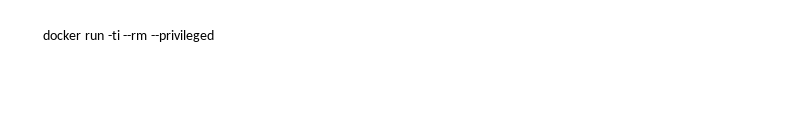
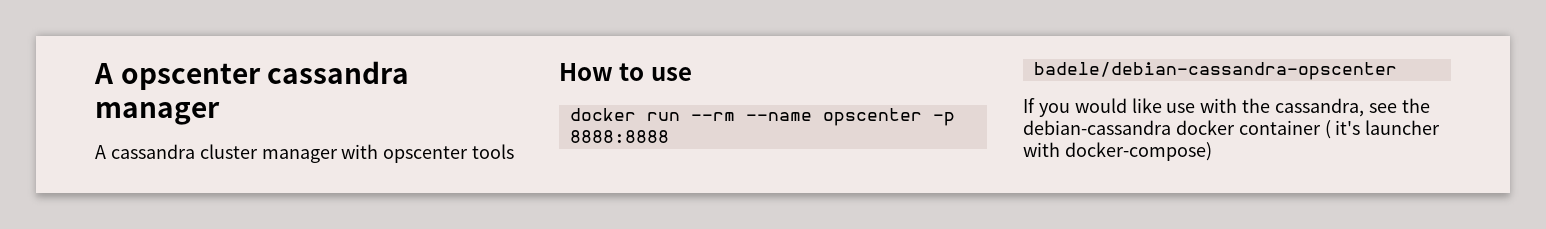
- docker run -ti --rm --privileged
+ A opscenter cassandra manager
+ A cassandra cluster manager with opscenter tools
+ How to use
+ docker run --rm --name opscenter -p 8888:8888 badele/debian-cassandra-opscenter
+ If you would like use with the cassandra, see the debian-cassandra docker container ( it's launcher with docker-compose)

